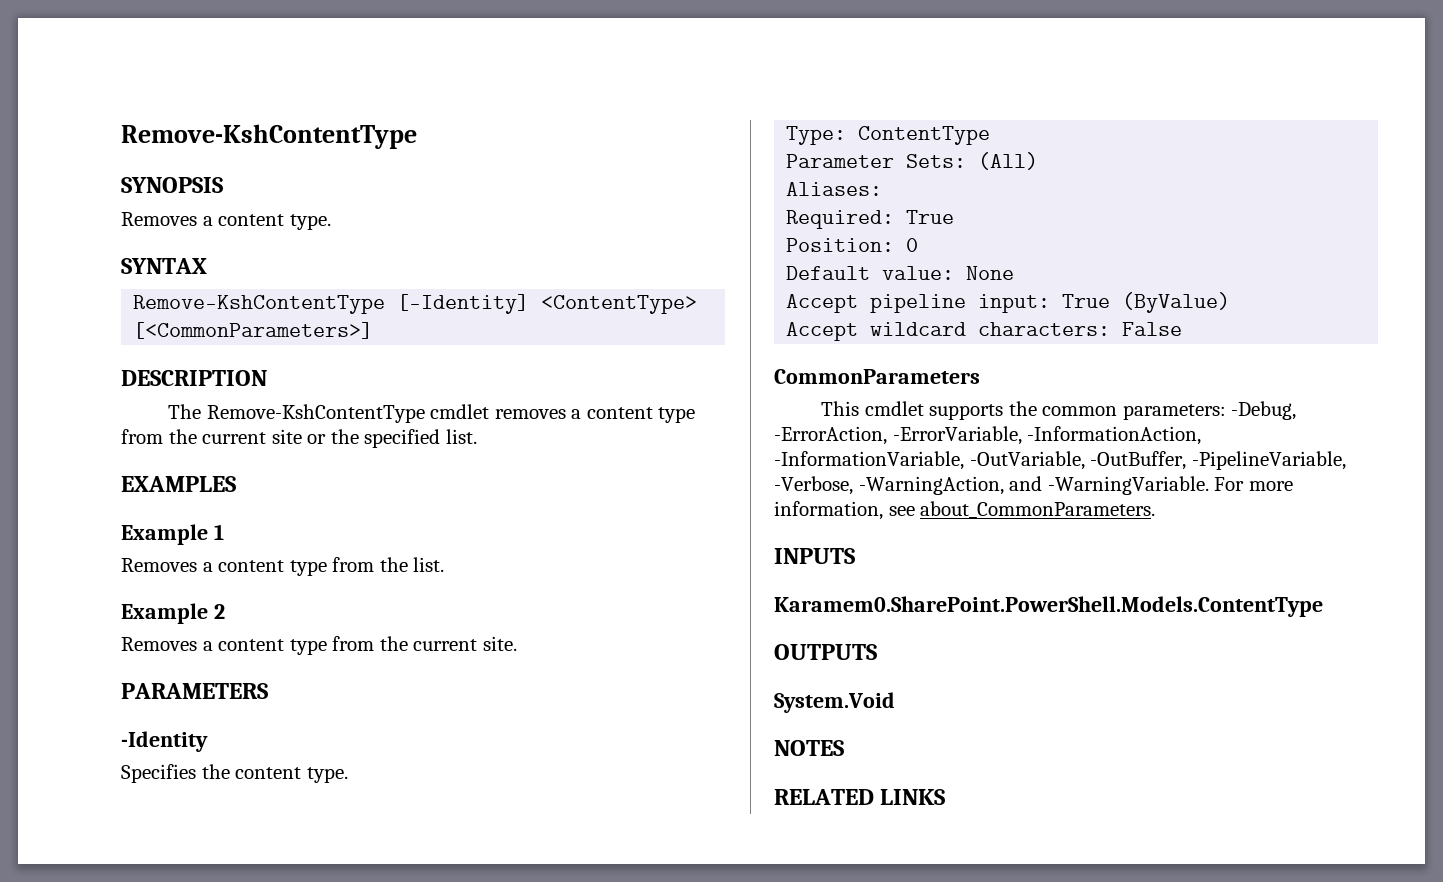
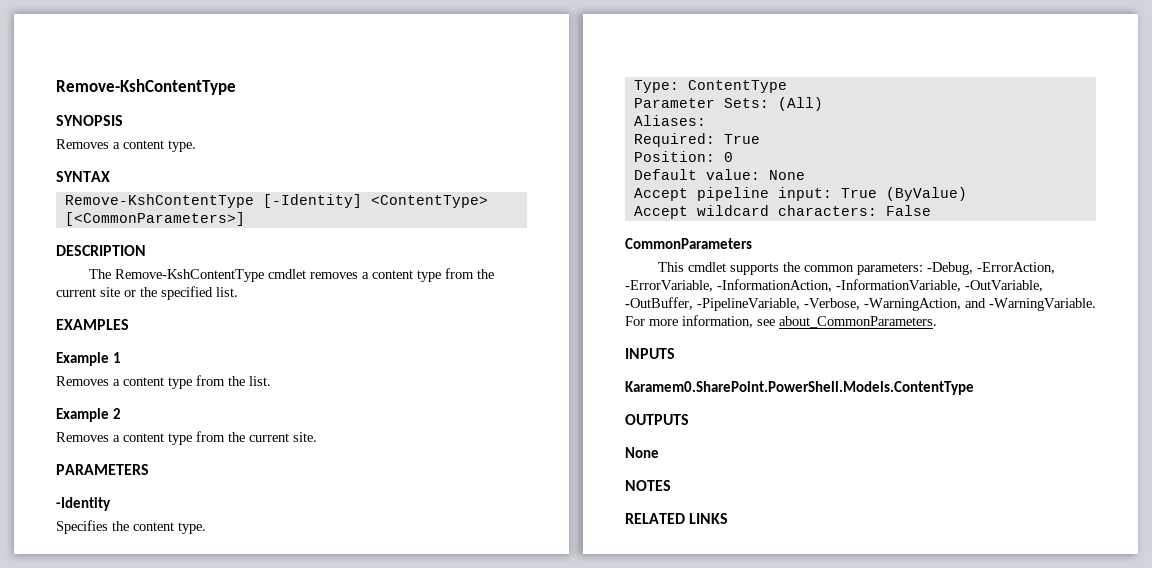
  OUTPUTS
- System.Void
+ None

